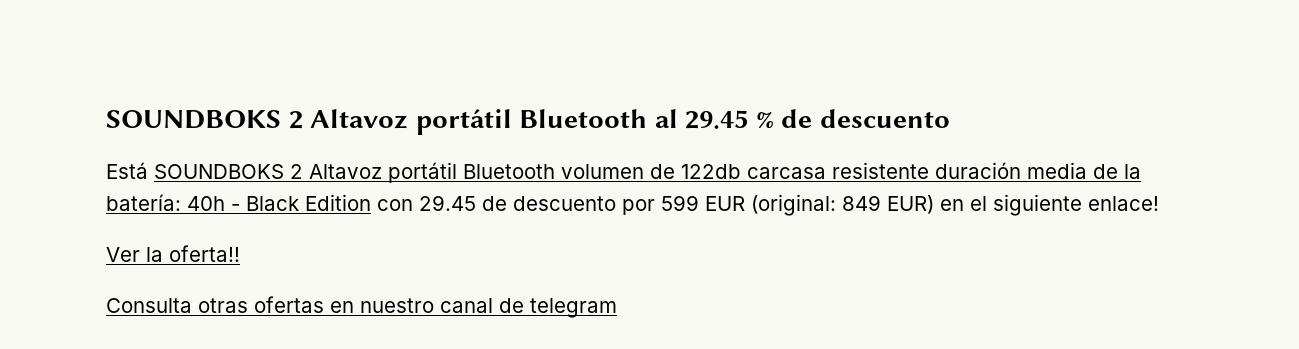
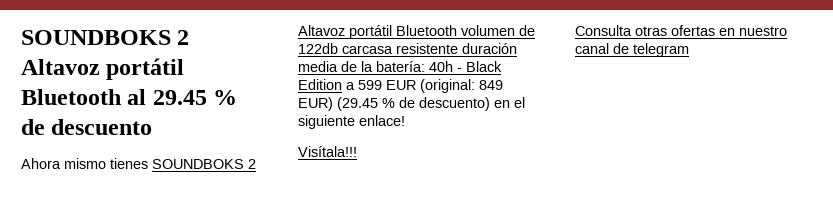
- Está SOUNDBOKS 2 Altavoz portátil Bluetooth volumen de 122db carcasa resistente duración media de la batería: 40h - Black Edition con 29.45 de descuento por 599 EUR (original: 849 EUR) en el siguiente enlace!
+ Ahora mismo tienes SOUNDBOKS 2 Altavoz portátil Bluetooth volumen de 122db carcasa resistente duración media de la batería: 40h - Black Edition a 599 EUR (original: 849 EUR) (29.45 % de descuento) en el siguiente enlace!
- Ver la oferta!!
+ Visítala!!!

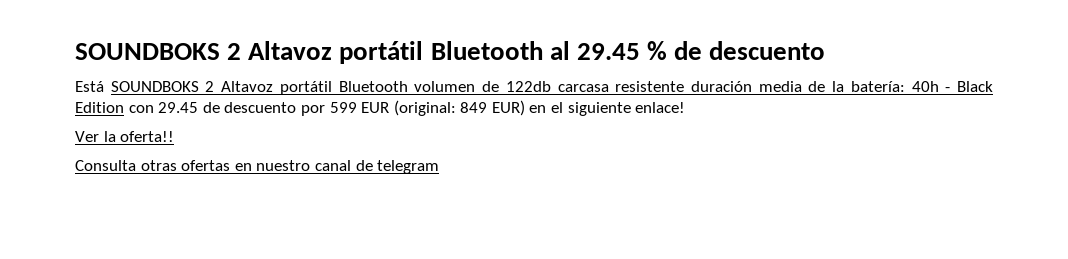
- Ahora mismo tienes SOUNDBOKS 2 Altavoz portátil Bluetooth volumen de 122db carcasa resistente duración media de la batería: 40h - Black Edition a 599 EUR (original: 849 EUR) (29.45 % de descuento) en el siguiente enlace!
+ Está SOUNDBOKS 2 Altavoz portátil Bluetooth volumen de 122db carcasa resistente duración media de la batería: 40h - Black Edition con 29.45 de descuento por 599 EUR (original: 849 EUR) en el siguiente enlace!
- Visítala!!!
+ Ver la oferta!!

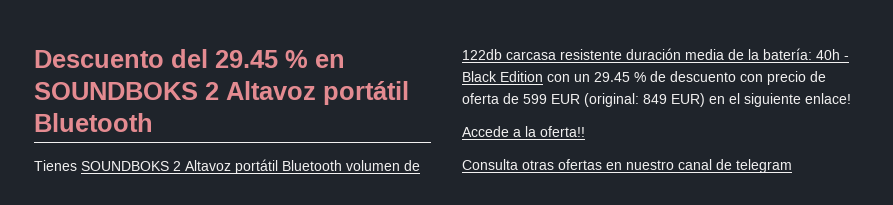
- SOUNDBOKS 2 Altavoz portátil Bluetooth al 29.45 % de descuento
- Está SOUNDBOKS 2 Altavoz portátil Bluetooth volumen de 122db carcasa resistente duración media de la batería: 40h - Black Edition con 29.45 de descuento por 599 EUR (original: 849 EUR) en el siguiente enlace!
+ Descuento del 29.45 % en SOUNDBOKS 2 Altavoz portátil Bluetooth
+ Tienes SOUNDBOKS 2 Altavoz portátil Bluetooth volumen de 122db carcasa resistente duración media de la batería: 40h - Black Edition con un 29.45 % de descuento con precio de oferta de 599 EUR (original: 849 EUR) en el siguiente enlace!
- Ver la oferta!!
+ Accede a la oferta!!

